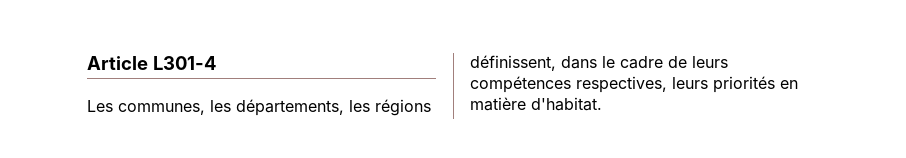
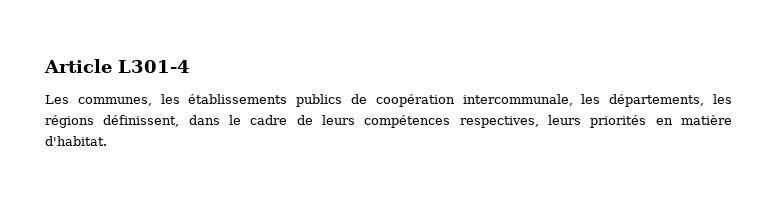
- Les communes, les départements, les régions définissent, dans le cadre de leurs compétences respectives, leurs priorités en matière d'habitat.
+ Les communes, les établissements publics de coopération intercommunale, les départements, les régions définissent, dans le cadre de leurs compétences respectives, leurs priorités en matière d'habitat.

